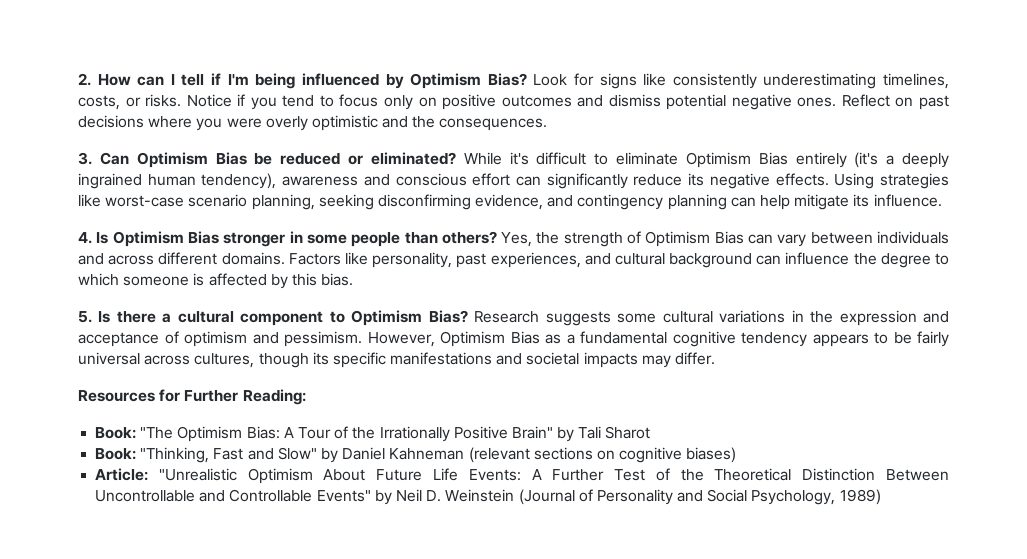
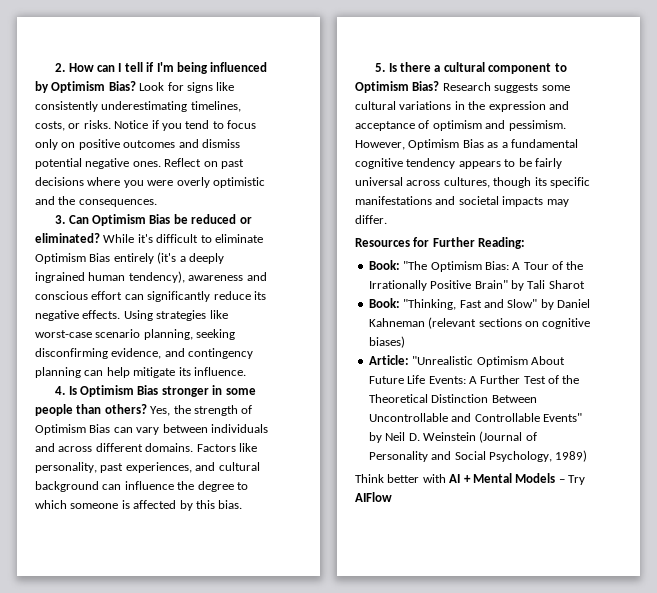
+ Think better with AI + Mental Models – Try AIFlow

